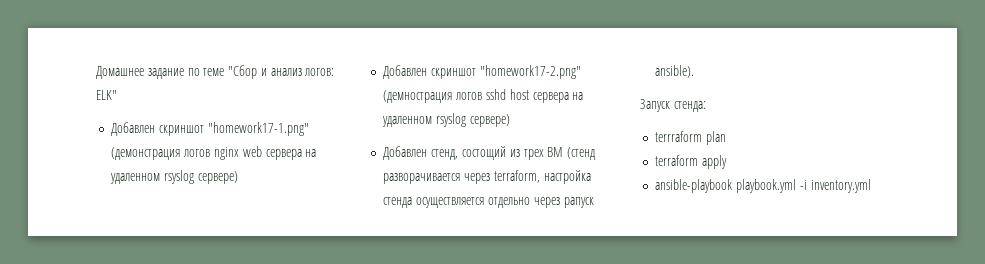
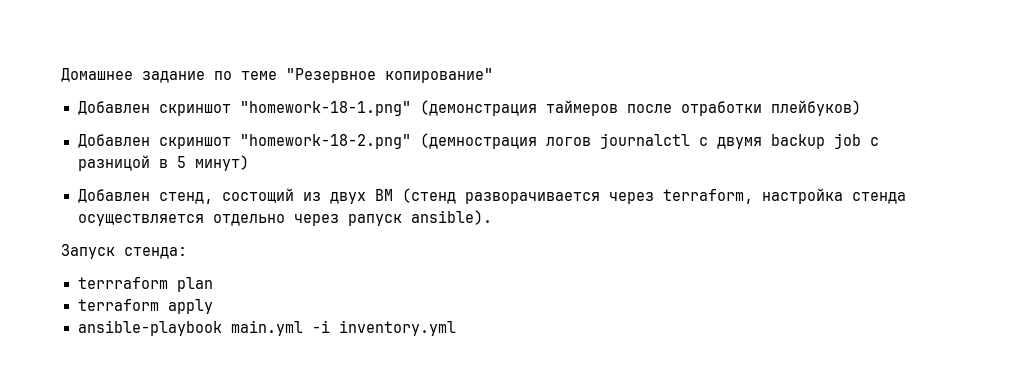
- Домашнее задание по теме "Сбор и анализ логов: ELK"
- Добавлен скриншот "homework17-1.png" (демонстрация логов nginx web сервера на удаленном rsyslog сервере)
- Добавлен скриншот "homework17-2.png" (демнострация логов sshd host сервера на удаленном rsyslog сервере)
+ Домашнее задание по теме "Резервное копирование"
+ Добавлен скриншот "homework-18-1.png" (демонстрация таймеров после отработки плейбуков)
+ Добавлен скриншот "homework-18-2.png" (демнострация логов journalctl с двумя backup job с разницой в 5 минут)
- Добавлен стенд, состощий из трех ВМ (стенд разворачивается через terraform, настройка стенда осуществляется отдельно через рапуск ansible).
+ Добавлен стенд, состощий из двух ВМ (стенд разворачивается через terraform, настройка стенда осуществляется отдельно через рапуск ansible).
- ansible-playbook playbook.yml -i inventory.yml
+ ansible-playbook main.yml -i inventory.yml

